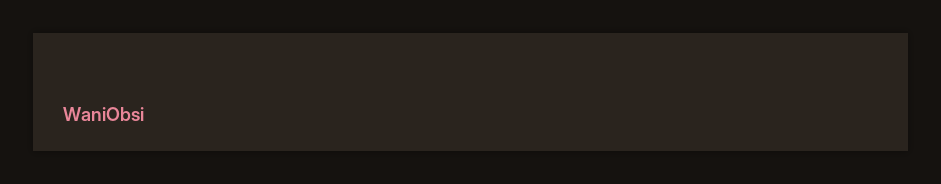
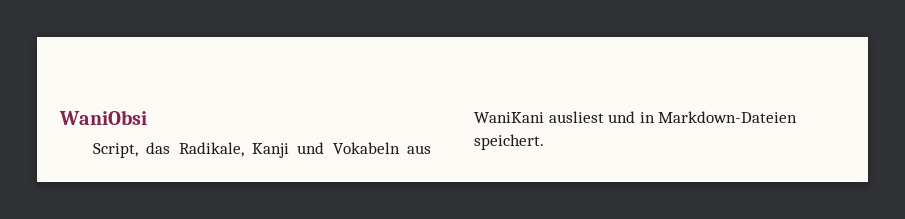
+ Script, das Radikale, Kanji und Vokabeln aus WaniKani ausliest und in Markdown-Dateien speichert.

